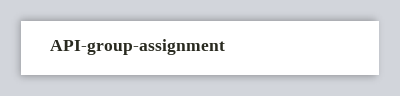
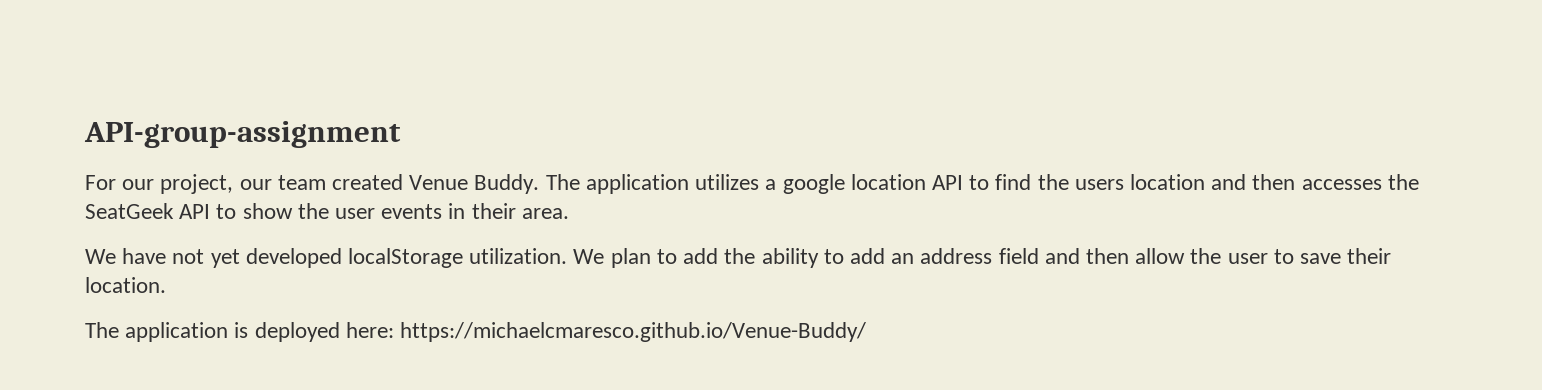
+ For our project, our team created Venue Buddy. The application utilizes a google location API to find the users location and then accesses the SeatGeek API to show the user events in their area.
+ We have not yet developed localStorage utilization. We plan to add the ability to add an address field and then allow the user to save their location.
+ The application is deployed here: https://michaelcmaresco.github.io/Venue-Buddy/

